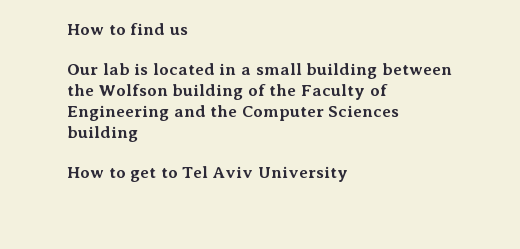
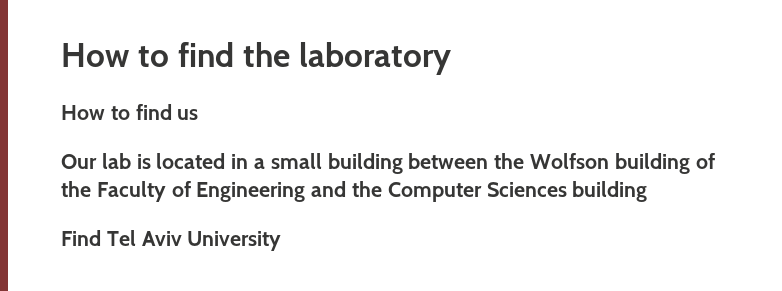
+ How to find the laboratory
- How to get to Tel Aviv University
+ Find Tel Aviv University

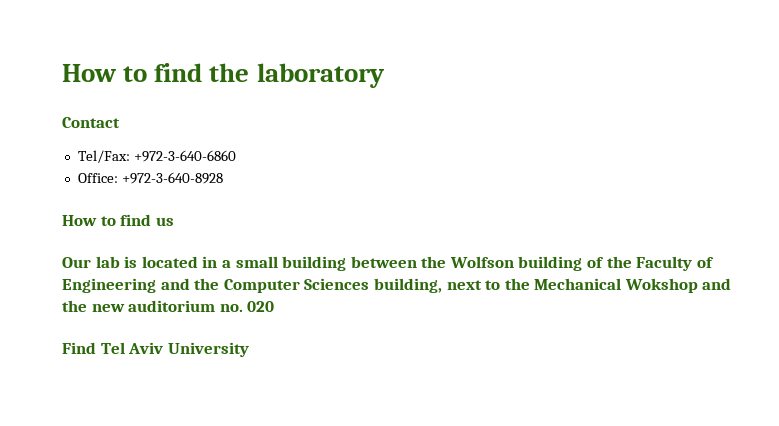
+ Contact
+ Tel/Fax: +972-3-640-6860
+ Office: +972-3-640-8928
- Our lab is located in a small building between the Wolfson building of the Faculty of Engineering and the Computer Sciences building
+ Our lab is located in a small building between the Wolfson building of the Faculty of Engineering and the Computer Sciences building, next to the Mechanical Wokshop and the new auditorium no. 020

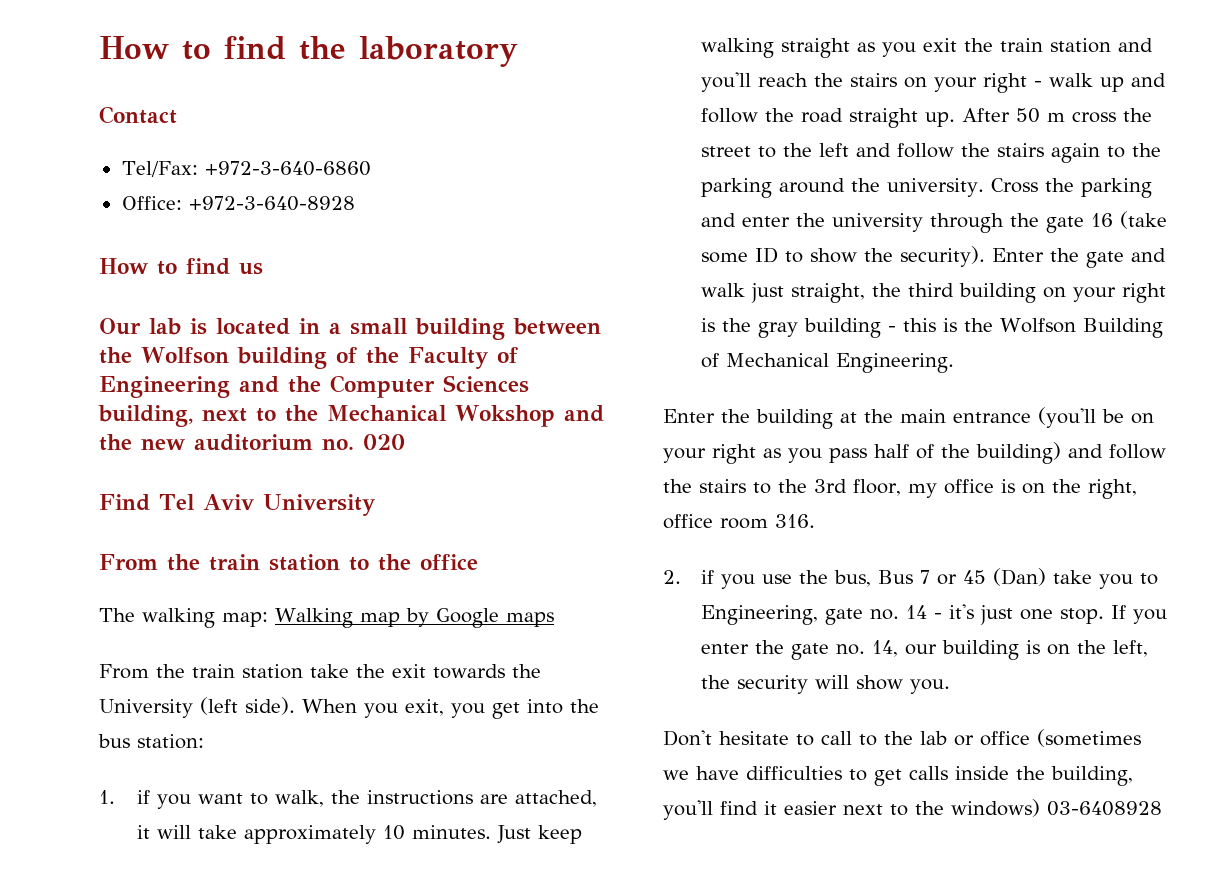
+ From the train station to the office
+ The walking map: Walking map by Google maps
+ From the train station take the exit towards the University (left side). When you exit, you get into the bus station:
+ 1. if you want to walk, the instructions are attached, it will take approximately 10 minutes. Just keep walking straight as you exit the train station and you'll reach the stairs on your right - walk up and follow the road straight up. After 50 m cross the street to the left and follow the stairs again to the parking around the university. Cross the parking and enter the university through the gate 16 (take some ID to show the security). Enter the gate and walk just straight, the third building on your right is the gray building - this is the Wolfson Building of Mechanical Engineering.
+ Enter the building at the main entrance (you'll be on your right as you pass half of the building) and follow the stairs to the 3rd floor, my office is on the right, office room 316.
+ 2. if you use the bus, Bus 7 or 45 (Dan) take you to Engineering, gate no. 14 - it's just one stop. If you enter the gate no. 14, our building is on the left, the security will show you.
+ Don't hesitate to call to the lab or office (sometimes we have difficulties to get calls inside the building, you'll find it easier next to the windows) 03-6408928

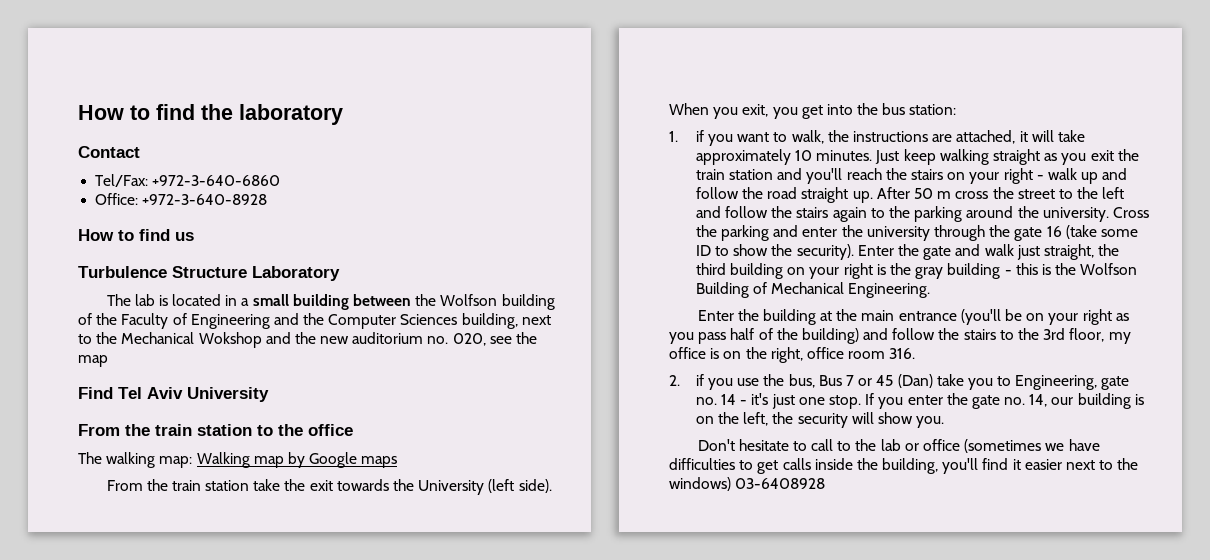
- Our lab is located in a small building between the Wolfson building of the Faculty of Engineering and the Computer Sciences building, next to the Mechanical Wokshop and the new auditorium no. 020
+ Turbulence Structure Laboratory
+ The lab is located in a small building between the Wolfson building of the Faculty of Engineering and the Computer Sciences building, next to the Mechanical Wokshop and the new auditorium no. 020, see the map

